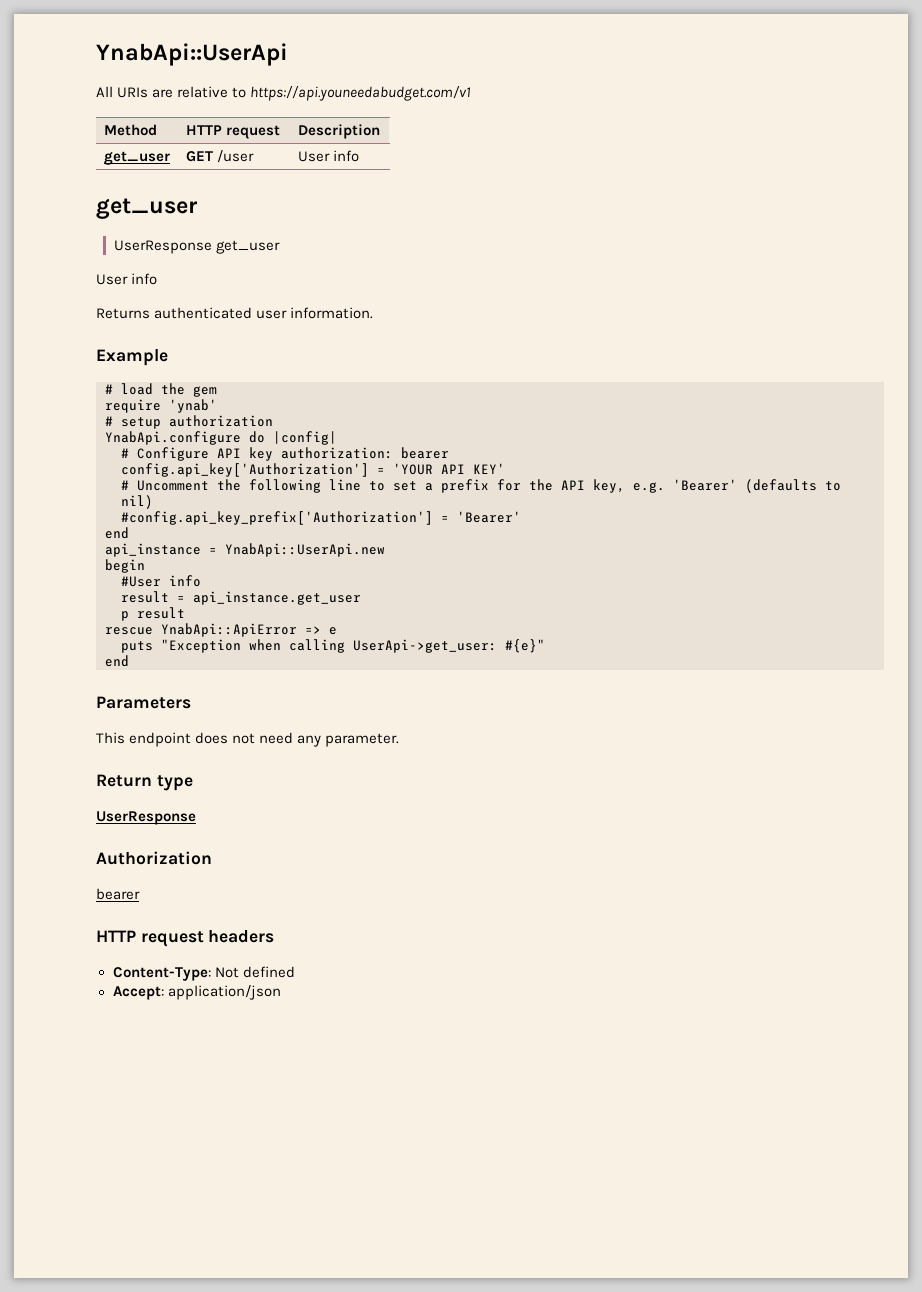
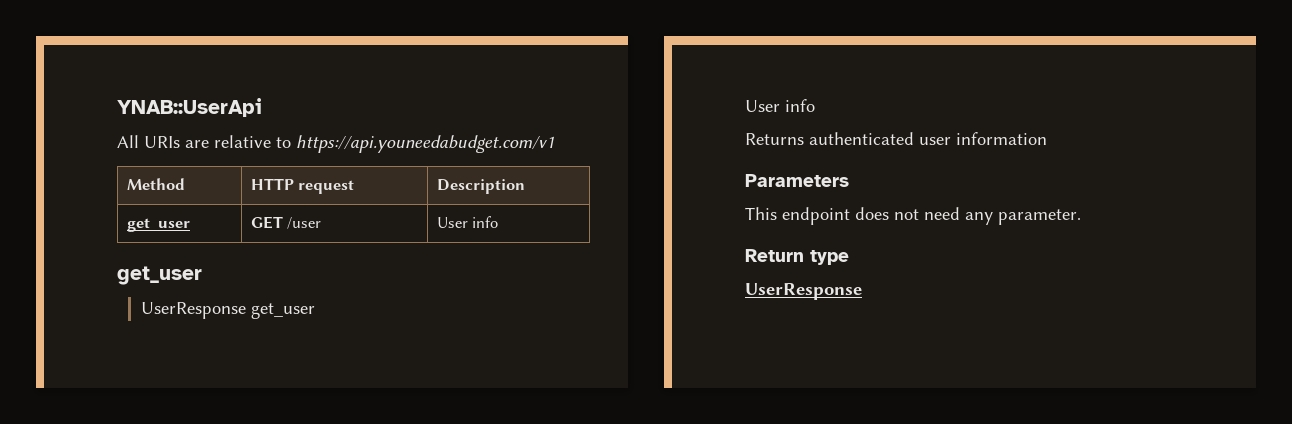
- YnabApi::UserApi
+ YNAB::UserApi
- Returns authenticated user information.
- Example
- # load the gem
- require 'ynab'
- # setup authorization
- YnabApi.configure do |config|
- # Configure API key authorization: bearer
- config.api_key['Authorization'] = 'YOUR API KEY'
- # Uncomment the following line to set a prefix for the API key, e.g. 'Bearer' (defaults to nil)
- #config.api_key_prefix['Authorization'] = 'Bearer'
- end
- api_instance = YnabApi::UserApi.new
- begin
- #User info
- result = api_instance.get_user
- p result
- rescue YnabApi::ApiError => e
- puts "Exception when calling UserApi->get_user: #{e}"
- end
+ Returns authenticated user information
- Authorization
- bearer
- HTTP request headers
- Content-Type: Not defined
- Accept: application/json

